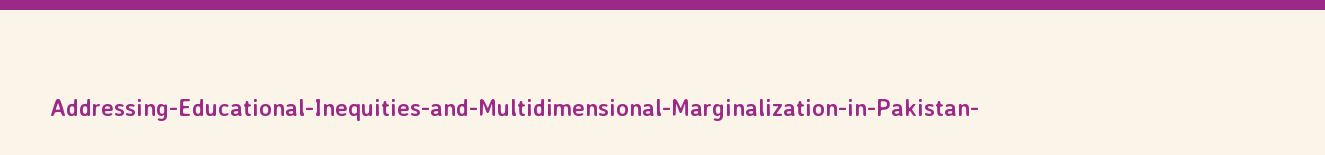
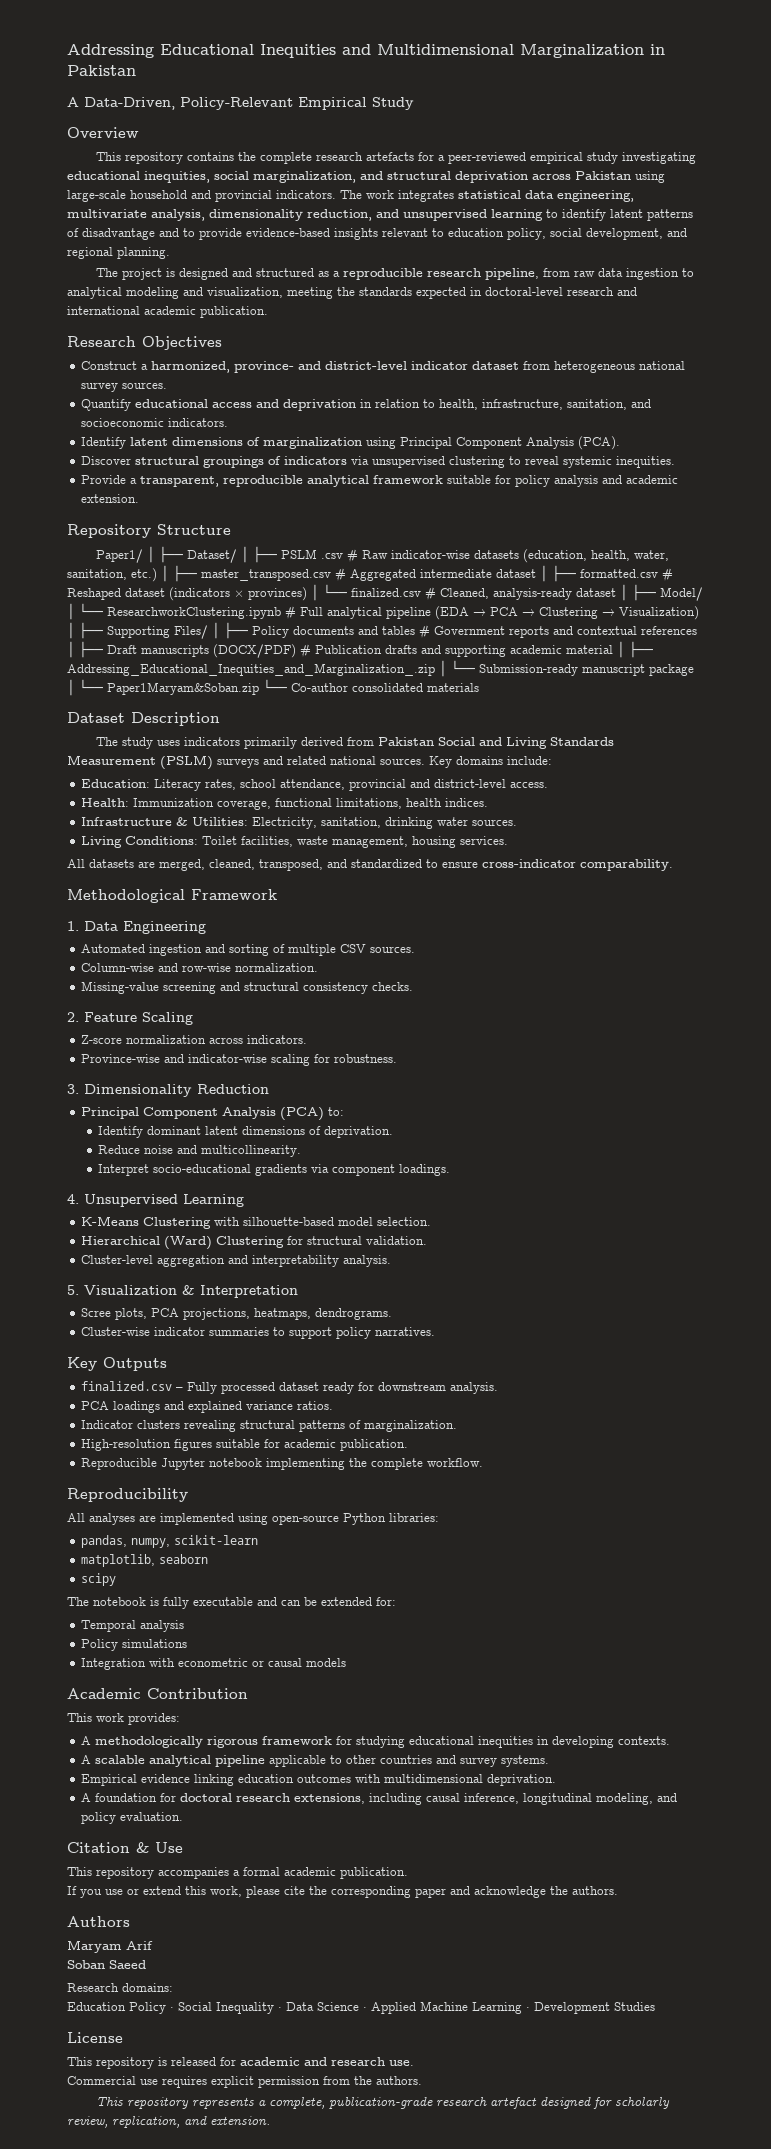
- Addressing-Educational-Inequities-and-Multidimensional-Marginalization-in-Pakistan-
+ Addressing Educational Inequities and Multidimensional Marginalization in Pakistan
+ A Data-Driven, Policy-Relevant Empirical Study
+ Overview
+ This repository contains the complete research artefacts for a peer-reviewed empirical study investigating educational inequities, social marginalization, and structural deprivation across Pakistan using large-scale household and provincial indicators. The work integrates statistical data engineering, multivariate analysis, dimensionality reduction, and unsupervised learning to identify latent patterns of disadvantage and to provide evidence-based insights relevant to education policy, social development, and regional planning.
+ The project is designed and structured as a reproducible research pipeline, from raw data ingestion to analytical modeling and visualization, meeting the standards expected in doctoral-level research and international academic publication.
+ Research Objectives
+ Construct a harmonized, province- and district-level indicator dataset from heterogeneous national survey sources.
+ Quantify educational access and deprivation in relation to health, infrastructure, sanitation, and socioeconomic indicators.
+ Identify latent dimensions of marginalization using Principal Component Analysis (PCA).
+ Discover structural groupings of indicators via unsupervised clustering to reveal systemic inequities.
+ Provide a transparent, reproducible analytical framework suitable for policy analysis and academic extension.
+ Repository Structure
+ Paper1/ │ ├── Dataset/ │ ├── PSLM .csv # Raw indicator-wise datasets (education, health, water, sanitation, etc.) │ ├── master_transposed.csv # Aggregated intermediate dataset │ ├── formatted.csv # Reshaped dataset (indicators × provinces) │ └── finalized.csv # Cleaned, analysis-ready dataset │ ├── Model/ │ └── ResearchworkClustering.ipynb # Full analytical pipeline (EDA → PCA → Clustering → Visualization) │ ├── Supporting Files/ │ ├── Policy documents and tables # Government reports and contextual references │ ├── Draft manuscripts (DOCX/PDF) # Publication drafts and supporting academic material │ ├── Addressing_Educational_Inequities_and_Marginalization_.zip │ └── Submission-ready manuscript package │ └── Paper1Maryam&Soban.zip └── Co-author consolidated materials
+ Dataset Description
+ The study uses indicators primarily derived from Pakistan Social and Living Standards Measurement (PSLM) surveys and related national sources. Key domains include:
+ Education: Literacy rates, school attendance, provincial and district-level access.
+ Health: Immunization coverage, functional limitations, health indices.
+ Infrastructure & Utilities: Electricity, sanitation, drinking water sources.
+ Living Conditions: Toilet facilities, waste management, housing services.
+ All datasets are merged, cleaned, transposed, and standardized to ensure cross-indicator comparability.
+ Methodological Framework
+ 1. Data Engineering
+ Automated ingestion and sorting of multiple CSV sources.
+ Column-wise and row-wise normalization.
+ Missing-value screening and structural consistency checks.
+ 2. Feature Scaling
+ Z-score normalization across indicators.
+ Province-wise and indicator-wise scaling for robustness.
+ 3. Dimensionality Reduction
+ Principal Component Analysis (PCA) to:
+ Identify dominant latent dimensions of deprivation.
+ Reduce noise and multicollinearity.
+ Interpret socio-educational gradients via component loadings.
+ 4. Unsupervised Learning
+ K-Means Clustering with silhouette-based model selection.
+ Hierarchical (Ward) Clustering for structural validation.
+ Cluster-level aggregation and interpretability analysis.
+ 5. Visualization & Interpretation
+ Scree plots, PCA projections, heatmaps, dendrograms.
+ Cluster-wise indicator summaries to support policy narratives.
+ Key Outputs
+ finalized.csv – Fully processed dataset ready for downstream analysis.
+ PCA loadings and explained variance ratios.
+ Indicator clusters revealing structural patterns of marginalization.
+ High-resolution figures suitable for academic publication.
+ Reproducible Jupyter notebook implementing the complete workflow.
+ Reproducibility
+ All analyses are implemented using open-source Python libraries:
+ pandas, numpy, scikit-learn
+ matplotlib, seaborn
+ scipy
+ The notebook is fully executable and can be extended for:
+ Temporal analysis
+ Policy simulations
+ Integration with econometric or causal models
+ Academic Contribution
+ This work provides:
+ A methodologically rigorous framework for studying educational inequities in developing contexts.
+ A scalable analytical pipeline applicable to other countries and survey systems.
+ Empirical evidence linking education outcomes with multidimensional deprivation.
+ A foundation for doctoral research extensions, including causal inference, longitudinal modeling, and policy evaluation.
+ Citation & Use
+ This repository accompanies a formal academic publication.
+ If you use or extend this work, please cite the corresponding paper and acknowledge the authors.
+ Authors
+ Maryam Arif
+ Soban Saeed
+ Research domains:
+ Education Policy · Social Inequality · Data Science · Applied Machine Learning · Development Studies
+ License
+ This repository is released for academic and research use.
+ Commercial use requires explicit permission from the authors.
+ This repository represents a complete, publication-grade research artefact designed for scholarly review, replication, and extension.

